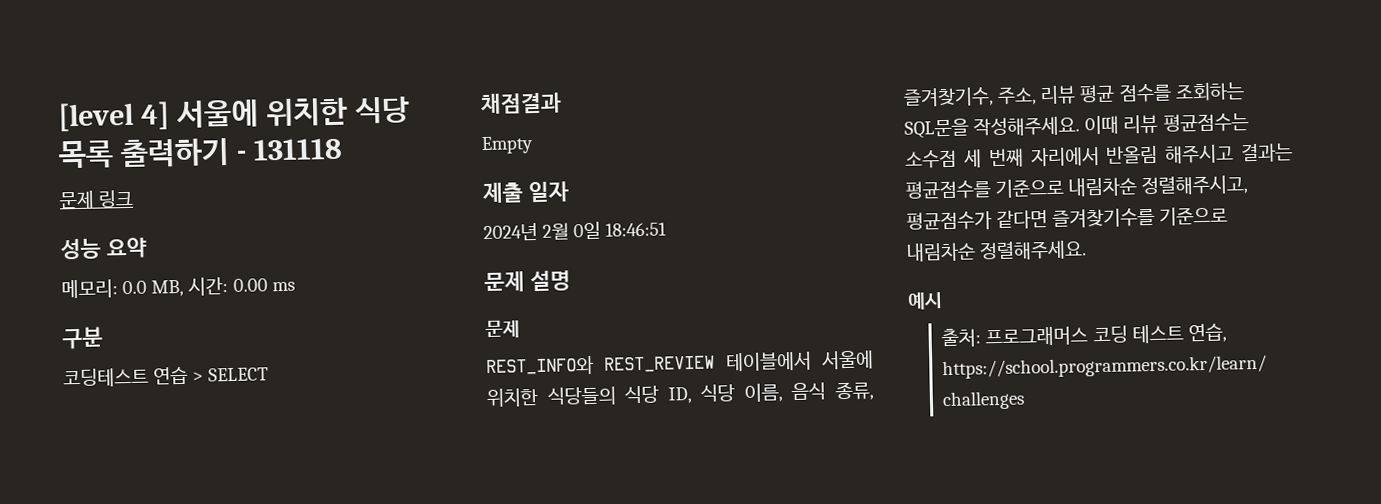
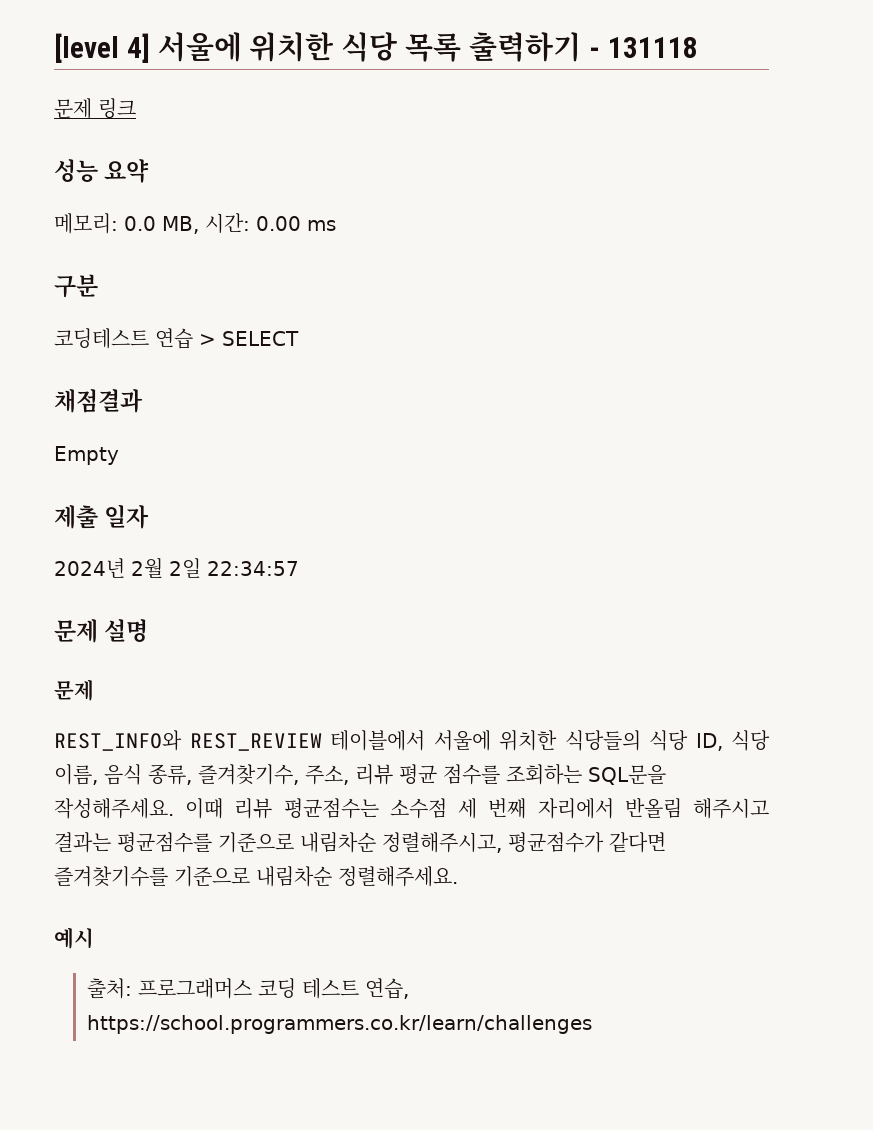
- 2024년 2월 0일 18:46:51
+ 2024년 2월 2일 22:34:57

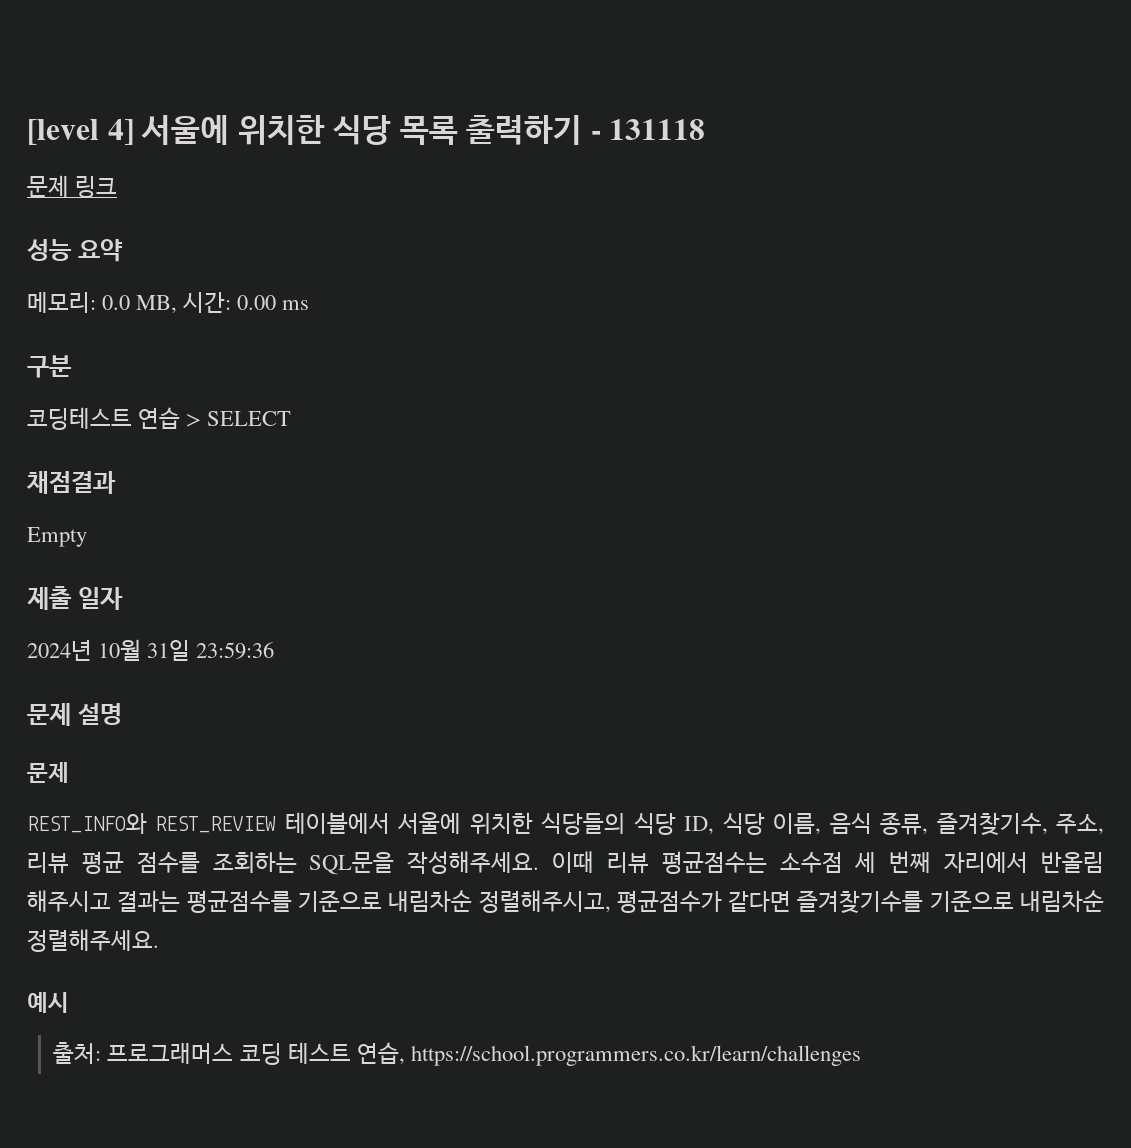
- 2024년 2월 2일 22:34:57
+ 2024년 10월 31일 23:59:36

